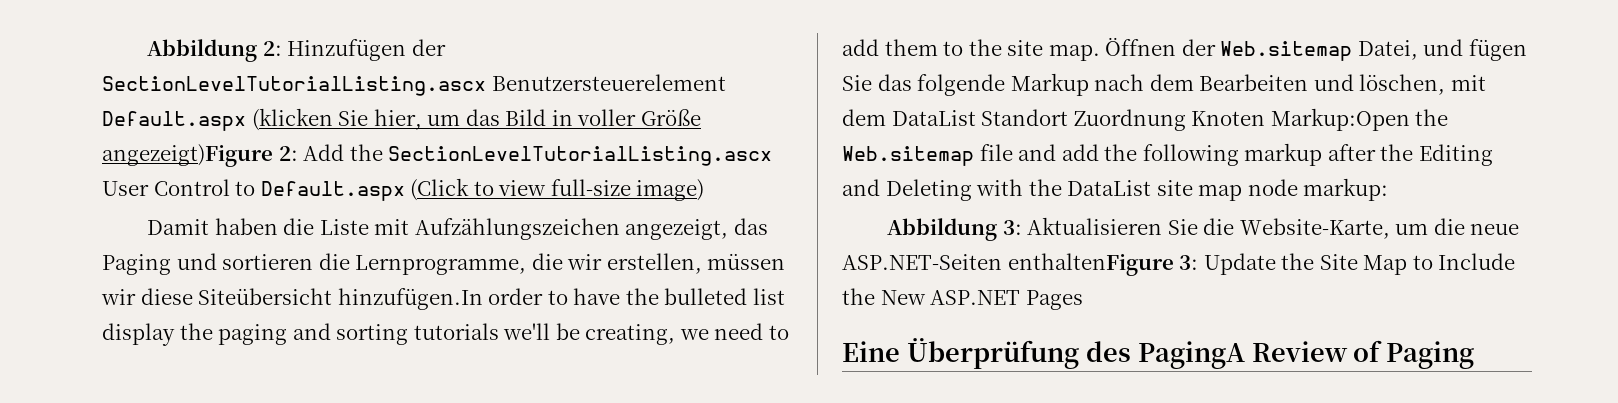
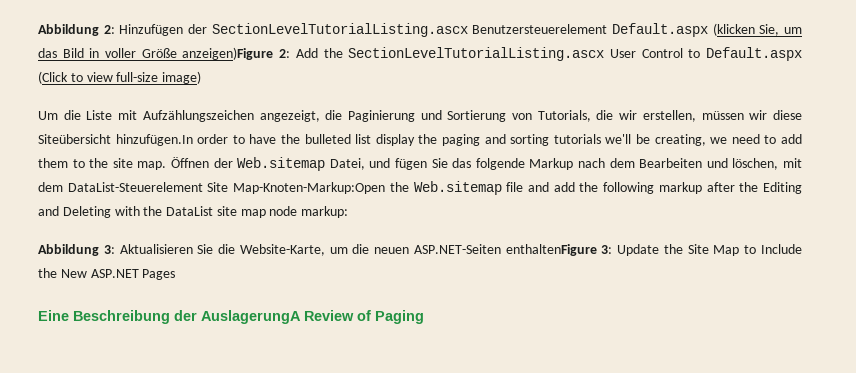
- Abbildung 2: Hinzufügen der SectionLevelTutorialListing.ascx Benutzersteuerelement Default.aspx (klicken Sie hier, um das Bild in voller Größe angezeigt)Figure 2: Add the SectionLevelTutorialListing.ascx User Control to Default.aspx (Click to view full-size image)
+ Abbildung 2: Hinzufügen der SectionLevelTutorialListing.ascx Benutzersteuerelement Default.aspx (klicken Sie, um das Bild in voller Größe anzeigen)Figure 2: Add the SectionLevelTutorialListing.ascx User Control to Default.aspx (Click to view full-size image)
- Damit haben die Liste mit Aufzählungszeichen angezeigt, das Paging und sortieren die Lernprogramme, die wir erstellen, müssen wir diese Siteübersicht hinzufügen.In order to have the bulleted list display the paging and sorting tutorials we'll be creating, we need to add them to the site map.
+ Um die Liste mit Aufzählungszeichen angezeigt, die Paginierung und Sortierung von Tutorials, die wir erstellen, müssen wir diese Siteübersicht hinzufügen.In order to have the bulleted list display the paging and sorting tutorials we'll be creating, we need to add them to the site map.
- Öffnen der Web.sitemap Datei, und fügen Sie das folgende Markup nach dem Bearbeiten und löschen, mit dem DataList Standort Zuordnung Knoten Markup:Open the Web.sitemap file and add the following markup after the Editing and Deleting with the DataList site map node markup:
+ Öffnen der Web.sitemap Datei, und fügen Sie das folgende Markup nach dem Bearbeiten und löschen, mit dem DataList-Steuerelement Site Map-Knoten-Markup:Open the Web.sitemap file and add the following markup after the Editing and Deleting with the DataList site map node markup:
- Abbildung 3: Aktualisieren Sie die Website-Karte, um die neue ASP.NET-Seiten enthaltenFigure 3: Update the Site Map to Include the New ASP.NET Pages
+ Abbildung 3: Aktualisieren Sie die Website-Karte, um die neuen ASP.NET-Seiten enthaltenFigure 3: Update the Site Map to Include the New ASP.NET Pages
- Eine Überprüfung des PagingA Review of Paging
+ Eine Beschreibung der AuslagerungA Review of Paging

